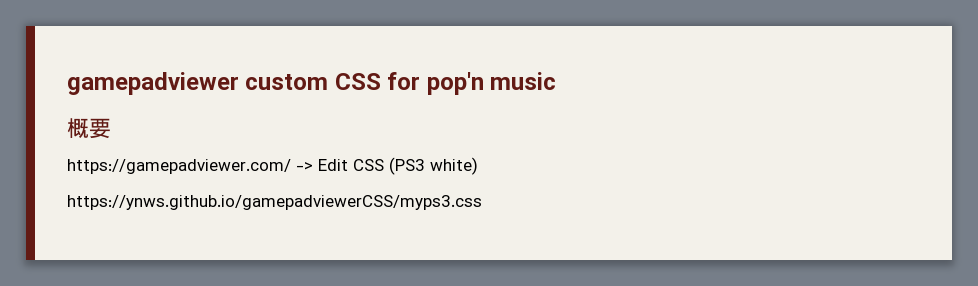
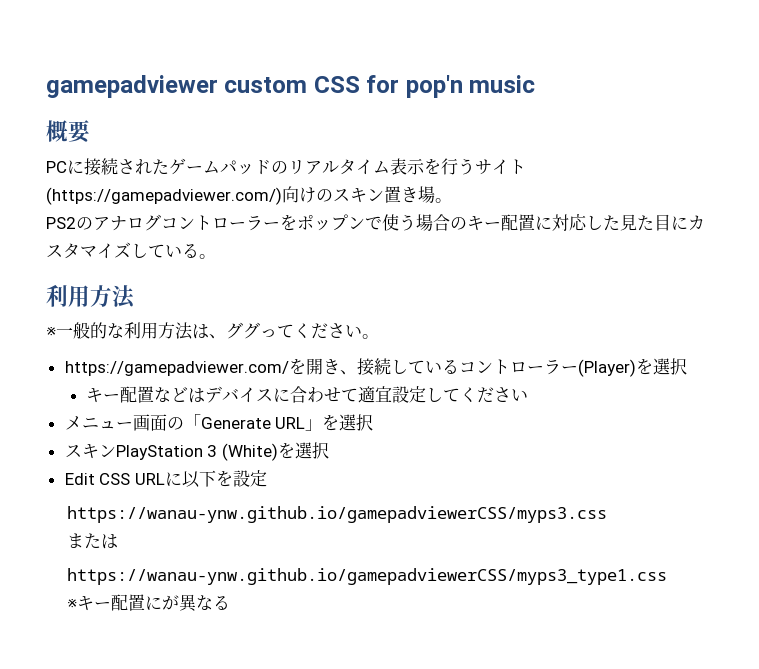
- https://gamepadviewer.com/ -> Edit CSS (PS3 white)
- https://ynws.github.io/gamepadviewerCSS/myps3.css
+ PCに接続されたゲームパッドのリアルタイム表示を行うサイト(https://gamepadviewer.com/)向けのスキン置き場。
+ PS2のアナログコントローラーをポップンで使う場合のキー配置に対応した見た目にカスタマイズしている。
+ 利用方法
+ ※一般的な利用方法は、ググってください。
+ https://gamepadviewer.com/を開き、接続しているコントローラー(Player)を選択
+ キー配置などはデバイスに合わせて適宜設定してください
+ メニュー画面の「Generate URL」を選択
+ スキンPlayStation 3 (White)を選択
+ Edit CSS URLに以下を設定
+ https://wanau-ynw.github.io/gamepadviewerCSS/myps3.css
+ または
+ https://wanau-ynw.github.io/gamepadviewerCSS/myps3_type1.css
+ ※キー配置にが異なる

